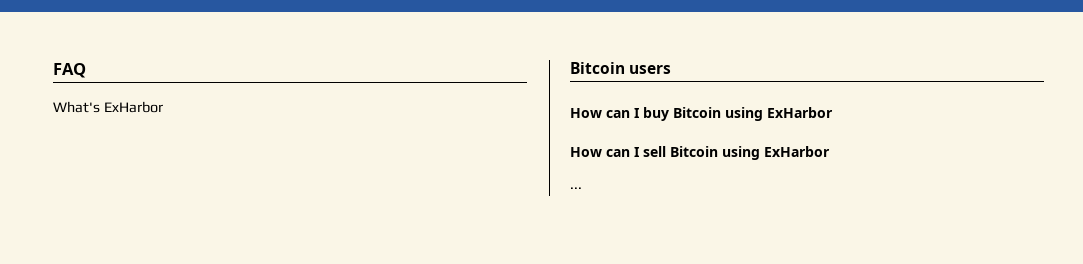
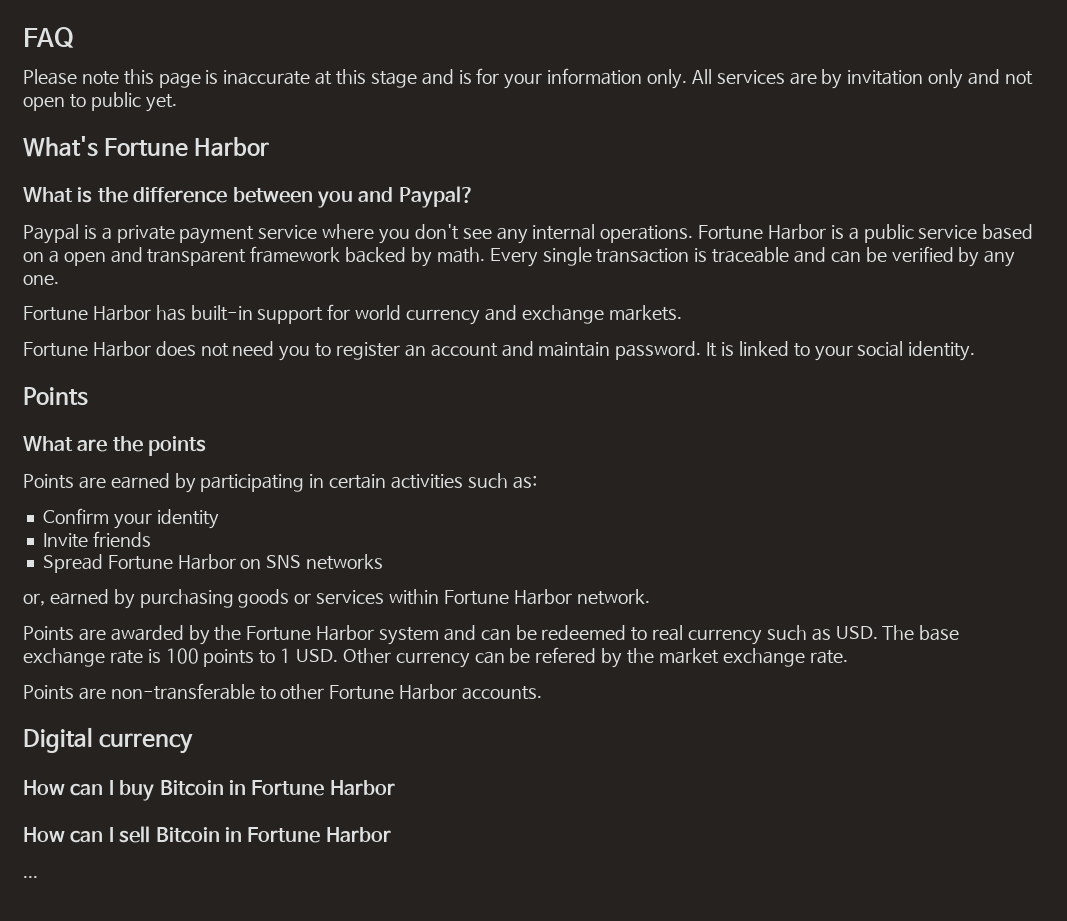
- What's ExHarbor
- Bitcoin users
+ Please note this page is inaccurate at this stage and is for your information only. All services are by invitation only and not open to public yet.
+ What's Fortune Harbor
+ What is the difference between you and Paypal?
+ Paypal is a private payment service where you don't see any internal operations. Fortune Harbor is a public service based on a open and transparent framework backed by math. Every single transaction is traceable and can be verified by any one.
+ Fortune Harbor has built-in support for world currency and exchange markets.
+ Fortune Harbor does not need you to register an account and maintain password. It is linked to your social identity.
+ Points
+ What are the points
+ Points are earned by participating in certain activities such as:
+ Confirm your identity
+ Invite friends
+ Spread Fortune Harbor on SNS networks
+ or, earned by purchasing goods or services within Fortune Harbor network.
+ Points are awarded by the Fortune Harbor system and can be redeemed to real currency such as USD. The base exchange rate is 100 points to 1 USD. Other currency can be refered by the market exchange rate.
+ Points are non-transferable to other Fortune Harbor accounts.
+ Digital currency
- How can I buy Bitcoin using ExHarbor
+ How can I buy Bitcoin in Fortune Harbor
- How can I sell Bitcoin using ExHarbor
+ How can I sell Bitcoin in Fortune Harbor

